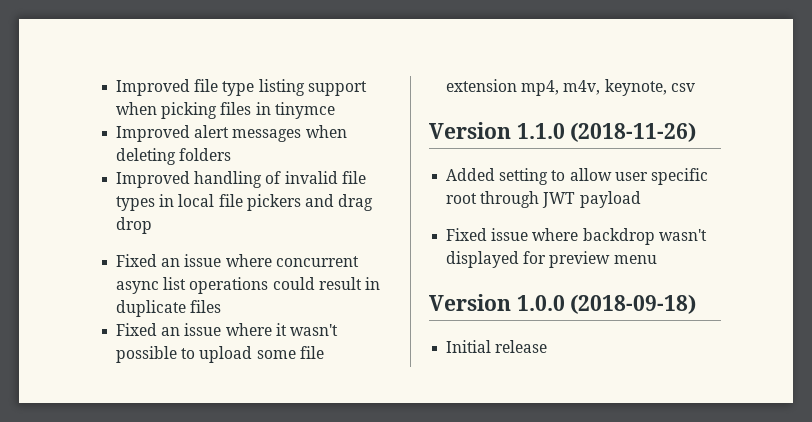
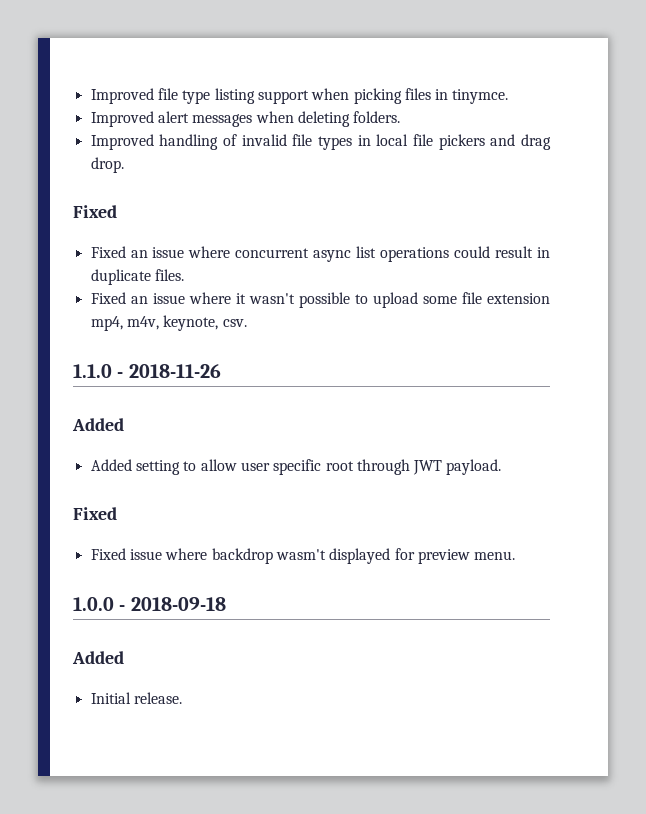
- Improved file type listing support when picking files in tinymce
+ Improved file type listing support when picking files in tinymce.
- Improved alert messages when deleting folders
+ Improved alert messages when deleting folders.
- Improved handling of invalid file types in local file pickers and drag drop
+ Improved handling of invalid file types in local file pickers and drag drop.
+ Fixed
- Fixed an issue where concurrent async list operations could result in duplicate files
+ Fixed an issue where concurrent async list operations could result in duplicate files.
- Fixed an issue where it wasn't possible to upload some file extension mp4, m4v, keynote, csv
- Version 1.1.0 (2018-11-26)
+ Fixed an issue where it wasn't possible to upload some file extension mp4, m4v, keynote, csv.
+ 1.1.0 - 2018-11-26
+ Added
- Added setting to allow user specific root through JWT payload
+ Added setting to allow user specific root through JWT payload.
+ Fixed
- Fixed issue where backdrop wasn't displayed for preview menu
- Version 1.0.0 (2018-09-18)
+ Fixed issue where backdrop wasm't displayed for preview menu.
+ 1.0.0 - 2018-09-18
+ Added
- Initial release
+ Initial release.

